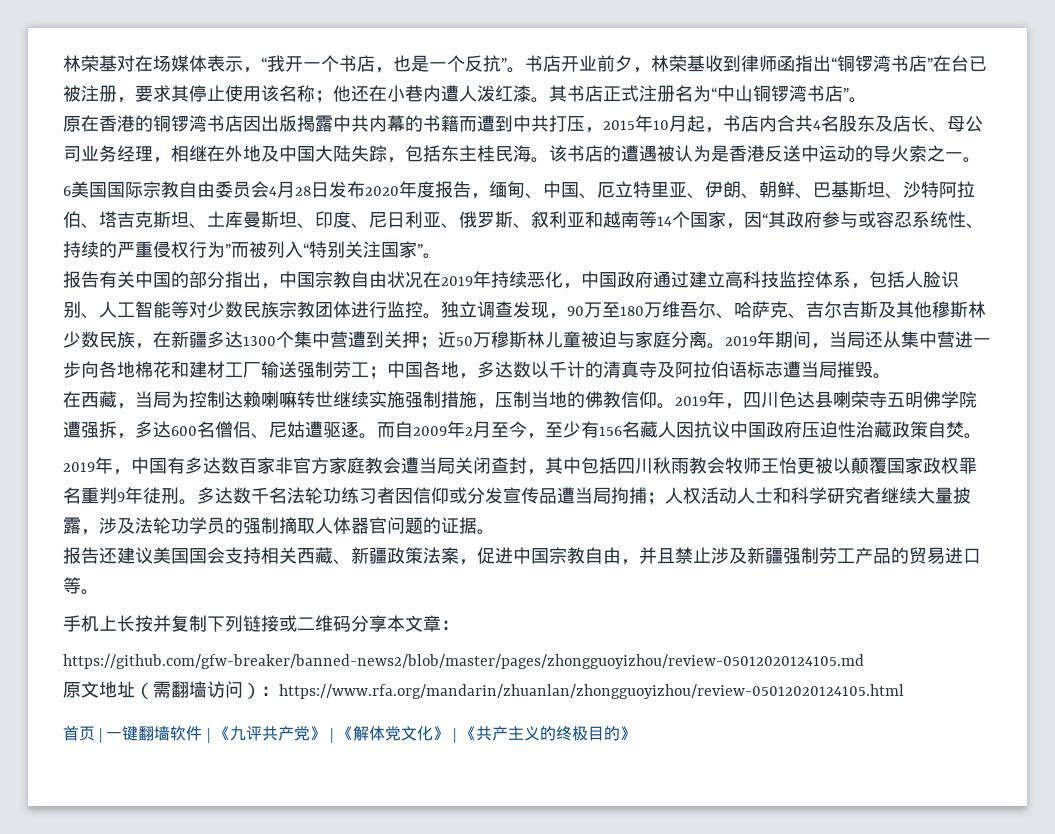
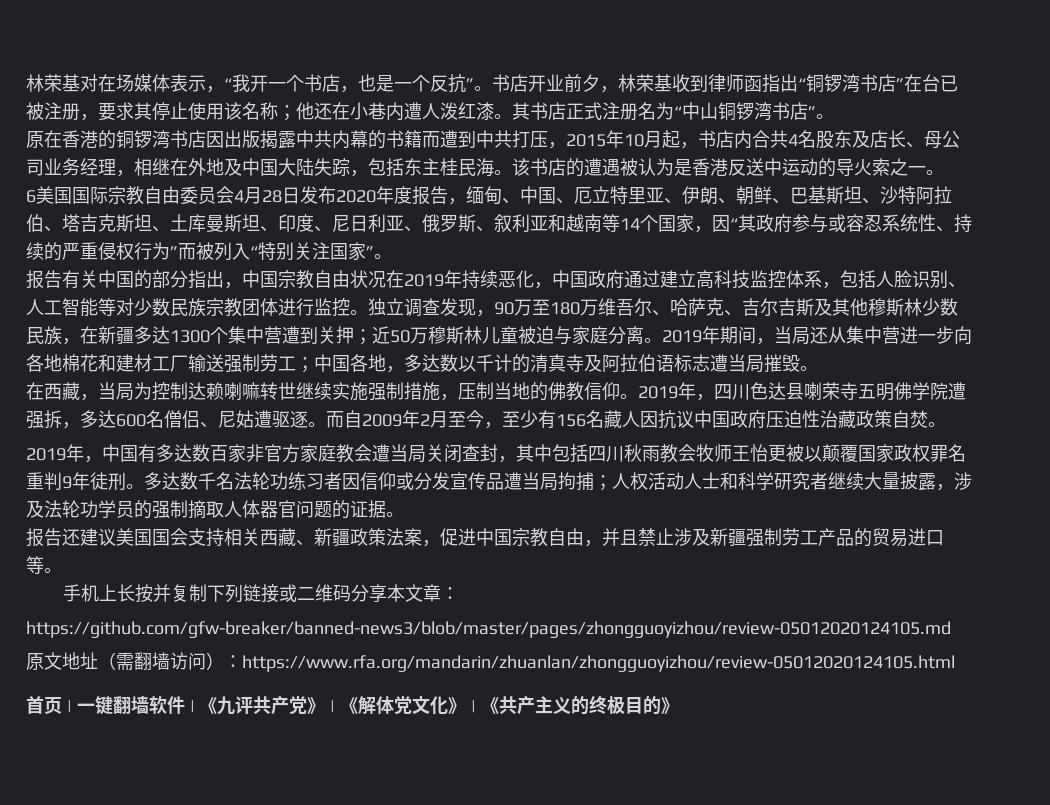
- https://github.com/gfw-breaker/banned-news2/blob/master/pages/zhongguoyizhou/review-05012020124105.md
+ https://github.com/gfw-breaker/banned-news3/blob/master/pages/zhongguoyizhou/review-05012020124105.md

